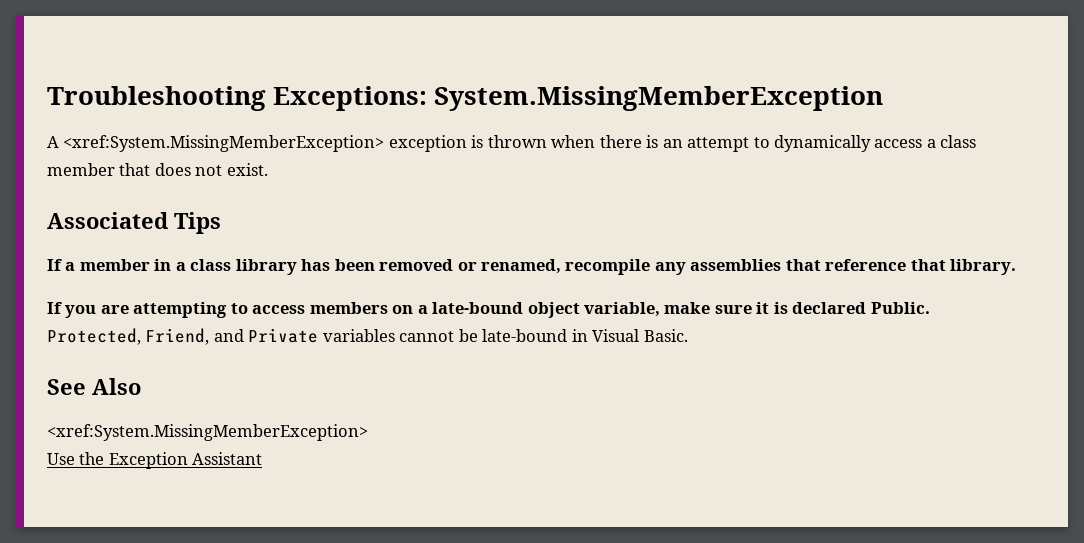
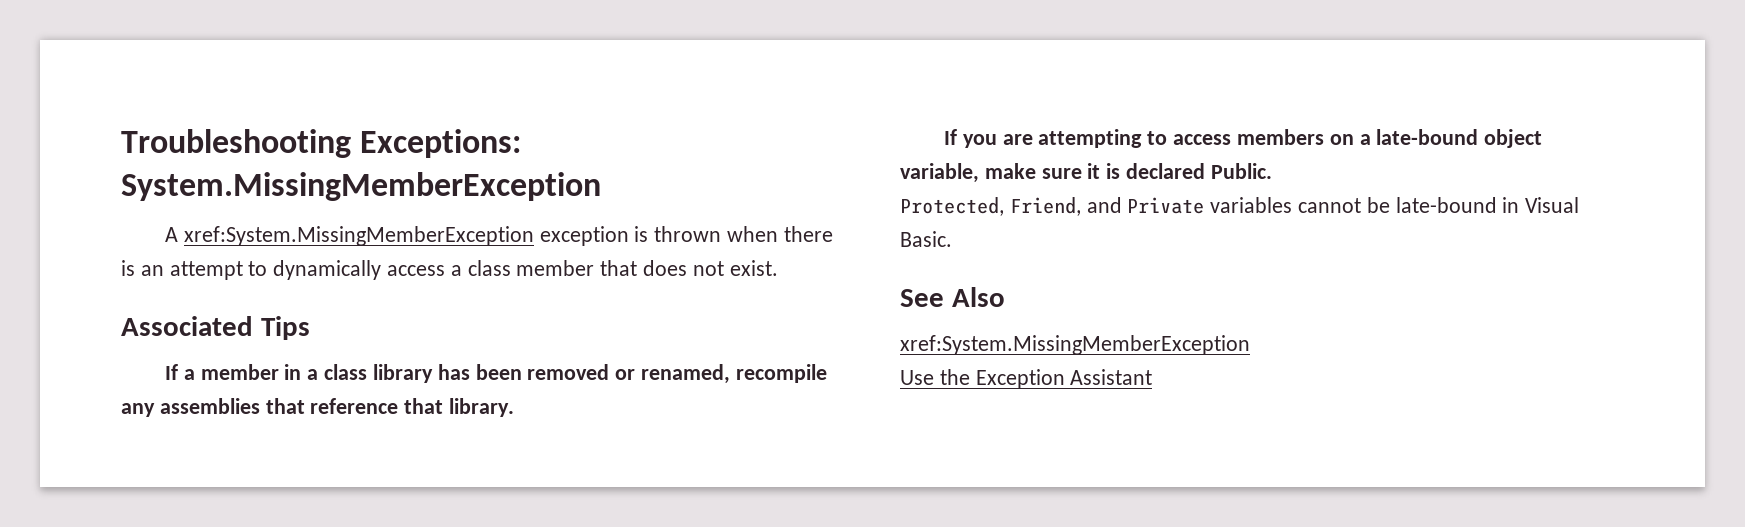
- A <xref:System.MissingMemberException> exception is thrown when there is an attempt to dynamically access a class member that does not exist.
+ A xref:System.MissingMemberException exception is thrown when there is an attempt to dynamically access a class member that does not exist.
  See Also
- <xref:System.MissingMemberException>
+ xref:System.MissingMemberException

